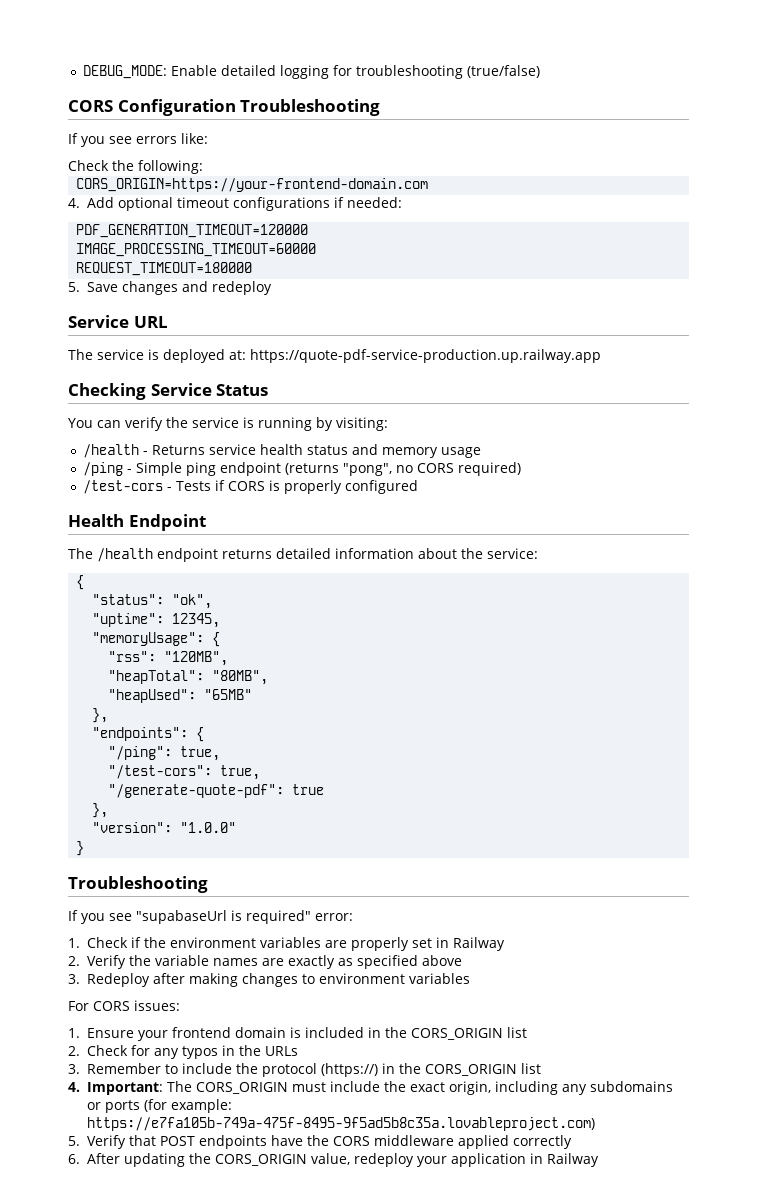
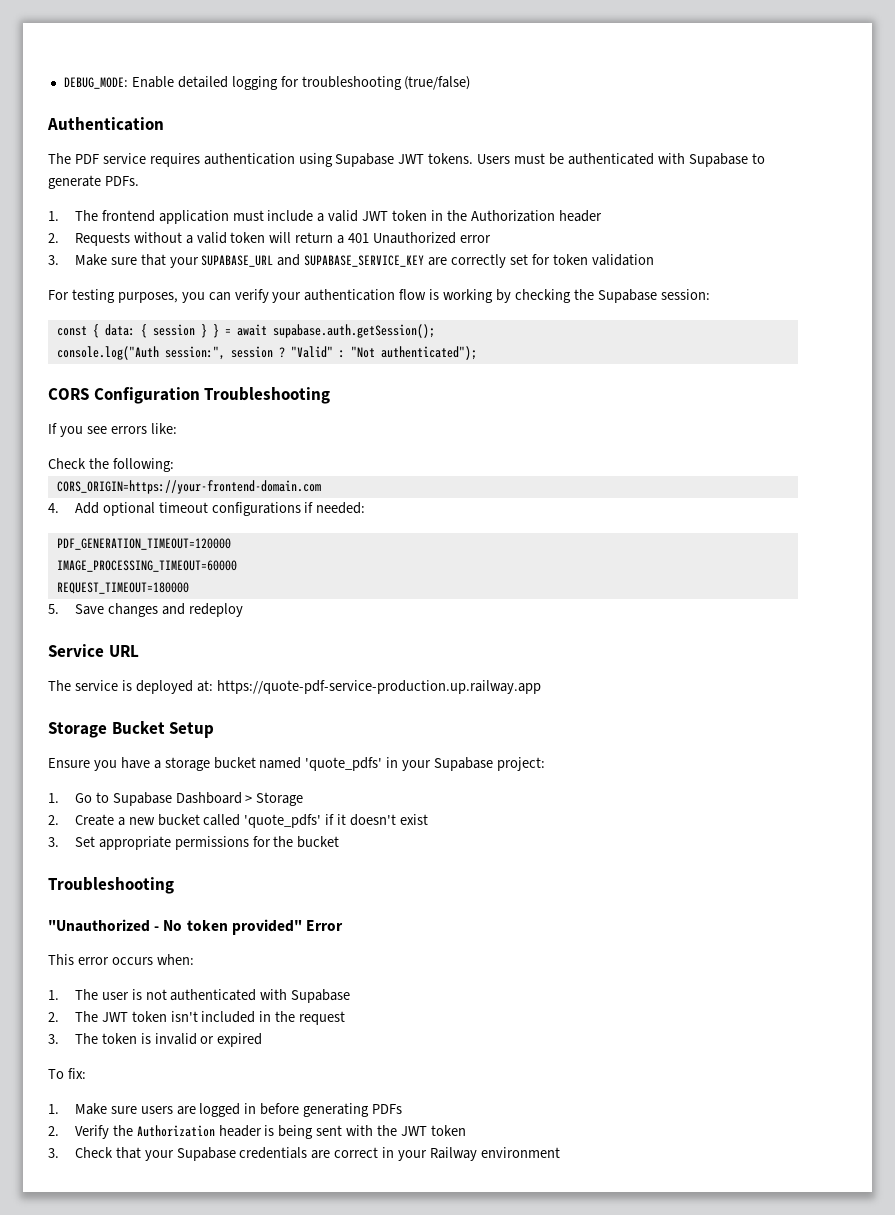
+ Authentication
+ The PDF service requires authentication using Supabase JWT tokens. Users must be authenticated with Supabase to generate PDFs.
+ 1. The frontend application must include a valid JWT token in the Authorization header
+ 2. Requests without a valid token will return a 401 Unauthorized error
+ 3. Make sure that your SUPABASE_URL and SUPABASE_SERVICE_KEY are correctly set for token validation
+ For testing purposes, you can verify your authentication flow is working by checking the Supabase session:
+ const { data: { session } } = await supabase.auth.getSession();
+ console.log("Auth session:", session ? "Valid" : "Not authenticated");
- Checking Service Status
- You can verify the service is running by visiting:
- /health - Returns service health status and memory usage
- /ping - Simple ping endpoint (returns "pong", no CORS required)
- /test-cors - Tests if CORS is properly configured
- Health Endpoint
- The /health endpoint returns detailed information about the service:
- {
- "status": "ok",
- "uptime": 12345,
- "memoryUsage": {
- "rss": "120MB",
- "heapTotal": "80MB",
- "heapUsed": "65MB"
- },
- "endpoints": {
- "/ping": true,
- "/test-cors": true,
- "/generate-quote-pdf": true
- },
- "version": "1.0.0"
- }
+ Storage Bucket Setup
+ Ensure you have a storage bucket named 'quote_pdfs' in your Supabase project:
+ 1. Go to Supabase Dashboard > Storage
+ 2. Create a new bucket called 'quote_pdfs' if it doesn't exist
+ 3. Set appropriate permissions for the bucket
  Troubleshooting
- If you see "supabaseUrl is required" error:
- 1. Check if the environment variables are properly set in Railway
- 2. Verify the variable names are exactly as specified above
- 3. Redeploy after making changes to environment variables
- For CORS issues:
- 1. Ensure your frontend domain is included in the CORS_ORIGIN list
- 2. Check for any typos in the URLs
- 3. Remember to include the protocol (https://) in the CORS_ORIGIN list
- 4. Important: The CORS_ORIGIN must include the exact origin, including any subdomains or ports (for example: https://e7fa105b-749a-475f-8495-9f5ad5b8c35a.lovableproject.com)
- 5. Verify that POST endpoints have the CORS middleware applied correctly
- 6. After updating the CORS_ORIGIN value, redeploy your application in Railway
+ "Unauthorized - No token provided" Error
+ This error occurs when:
+ 1. The user is not authenticated with Supabase
+ 2. The JWT token isn't included in the request
+ 3. The token is invalid or expired
+ To fix:
+ 1. Make sure users are logged in before generating PDFs
+ 2. Verify the Authorization header is being sent with the JWT token
+ 3. Check that your Supabase credentials are correct in your Railway environment

